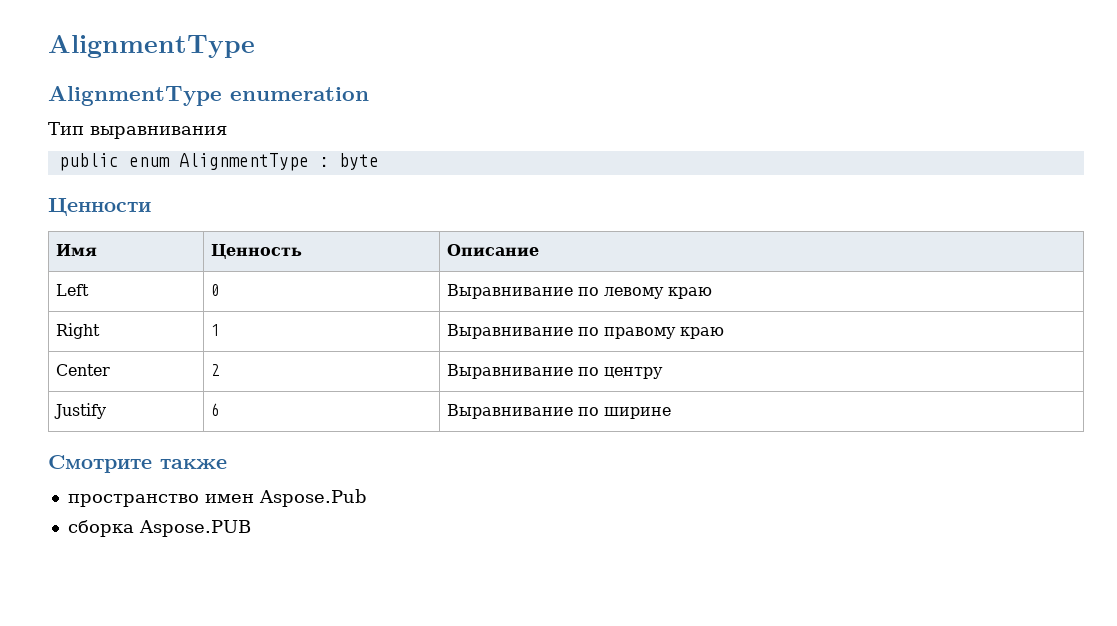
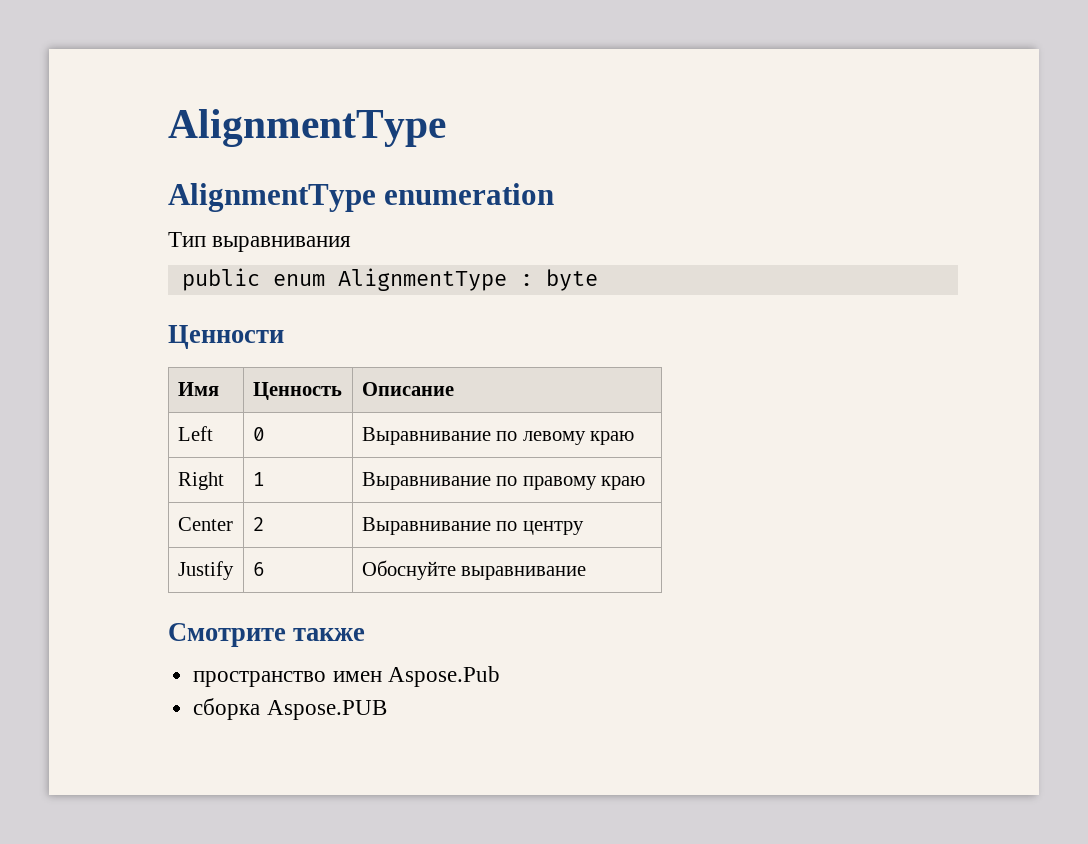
- Justify | 6 | Выравнивание по ширине
+ Justify | 6 | Обоснуйте выравнивание

